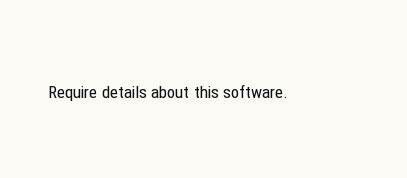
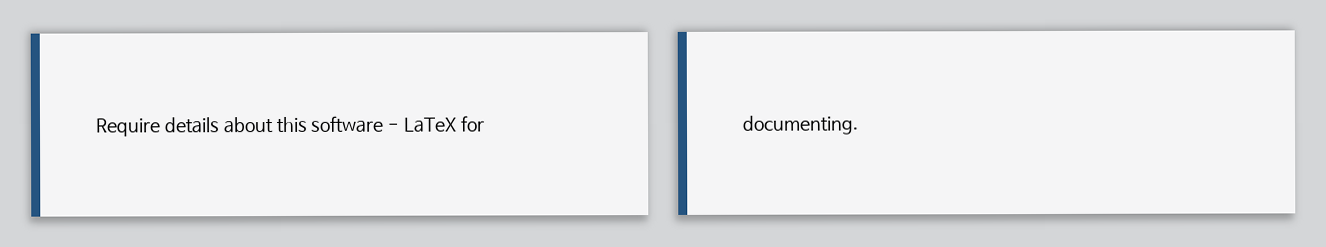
- Require details about this software.
+ Require details about this software - LaTeX for documenting.

